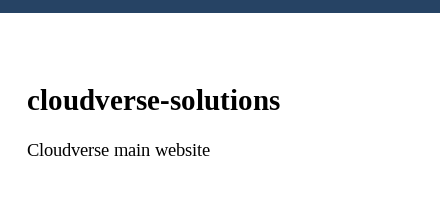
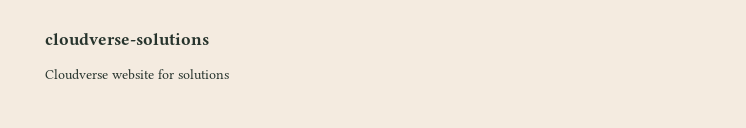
- Cloudverse main website
+ Cloudverse website for solutions

